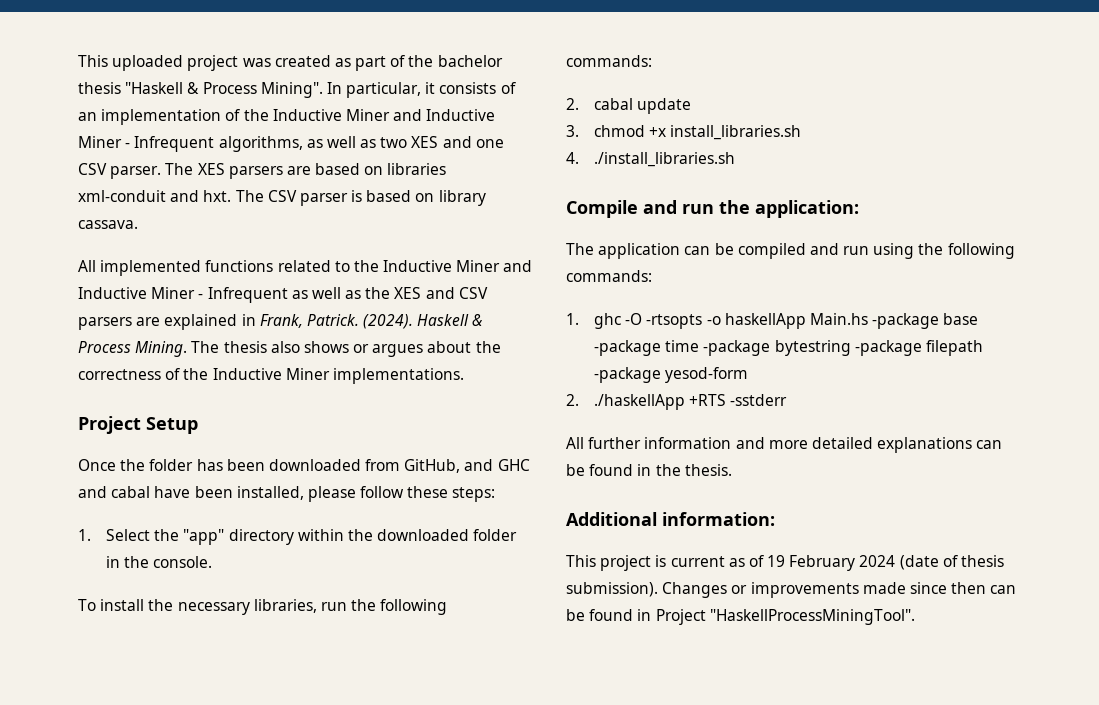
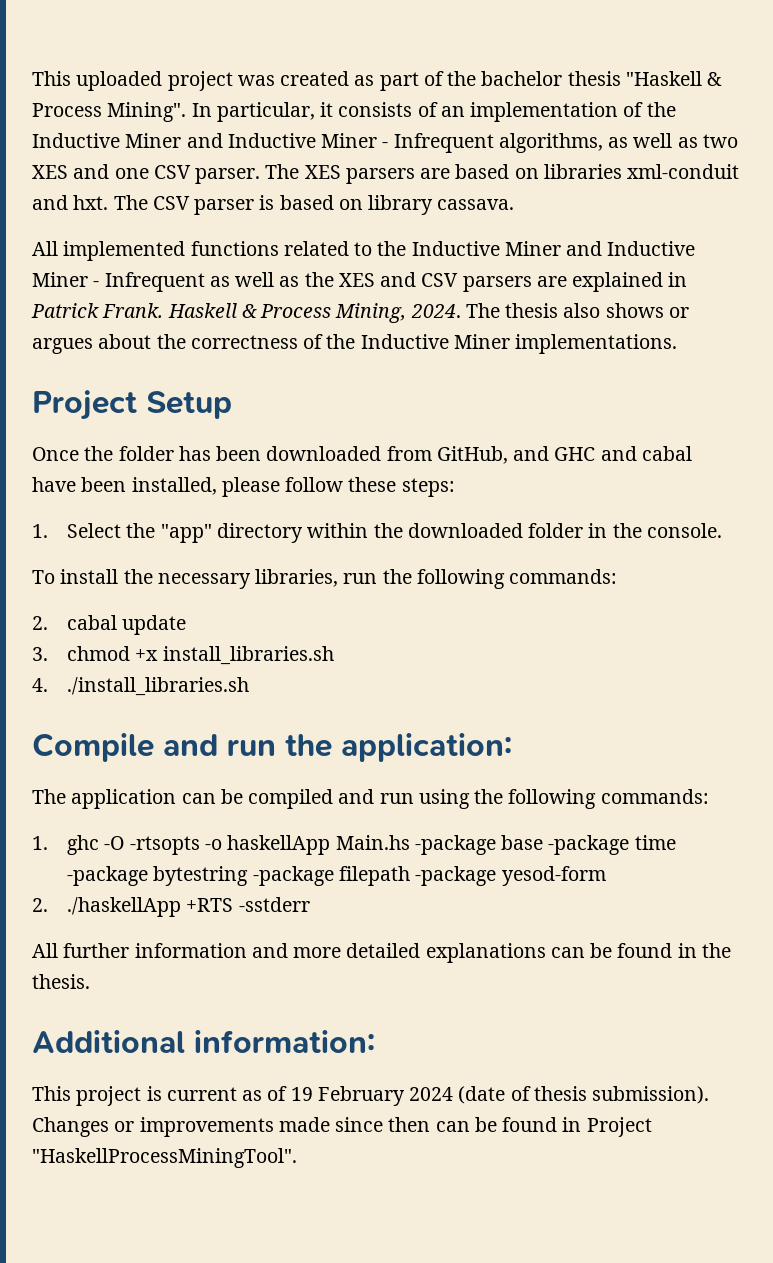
- All implemented functions related to the Inductive Miner and Inductive Miner - Infrequent as well as the XES and CSV parsers are explained in Frank, Patrick. (2024).
+ All implemented functions related to the Inductive Miner and Inductive Miner - Infrequent as well as the XES and CSV parsers are explained in Patrick Frank.
- Haskell & Process Mining.
+ Haskell & Process Mining, 2024.

